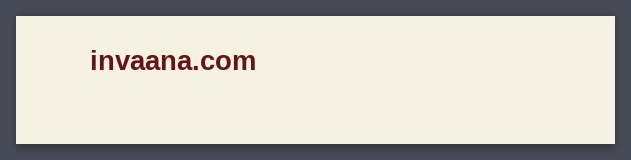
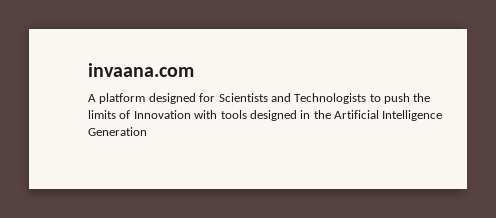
+ A platform designed for Scientists and Technologists to push the limits of Innovation with tools designed in the Artificial Intelligence Generation

